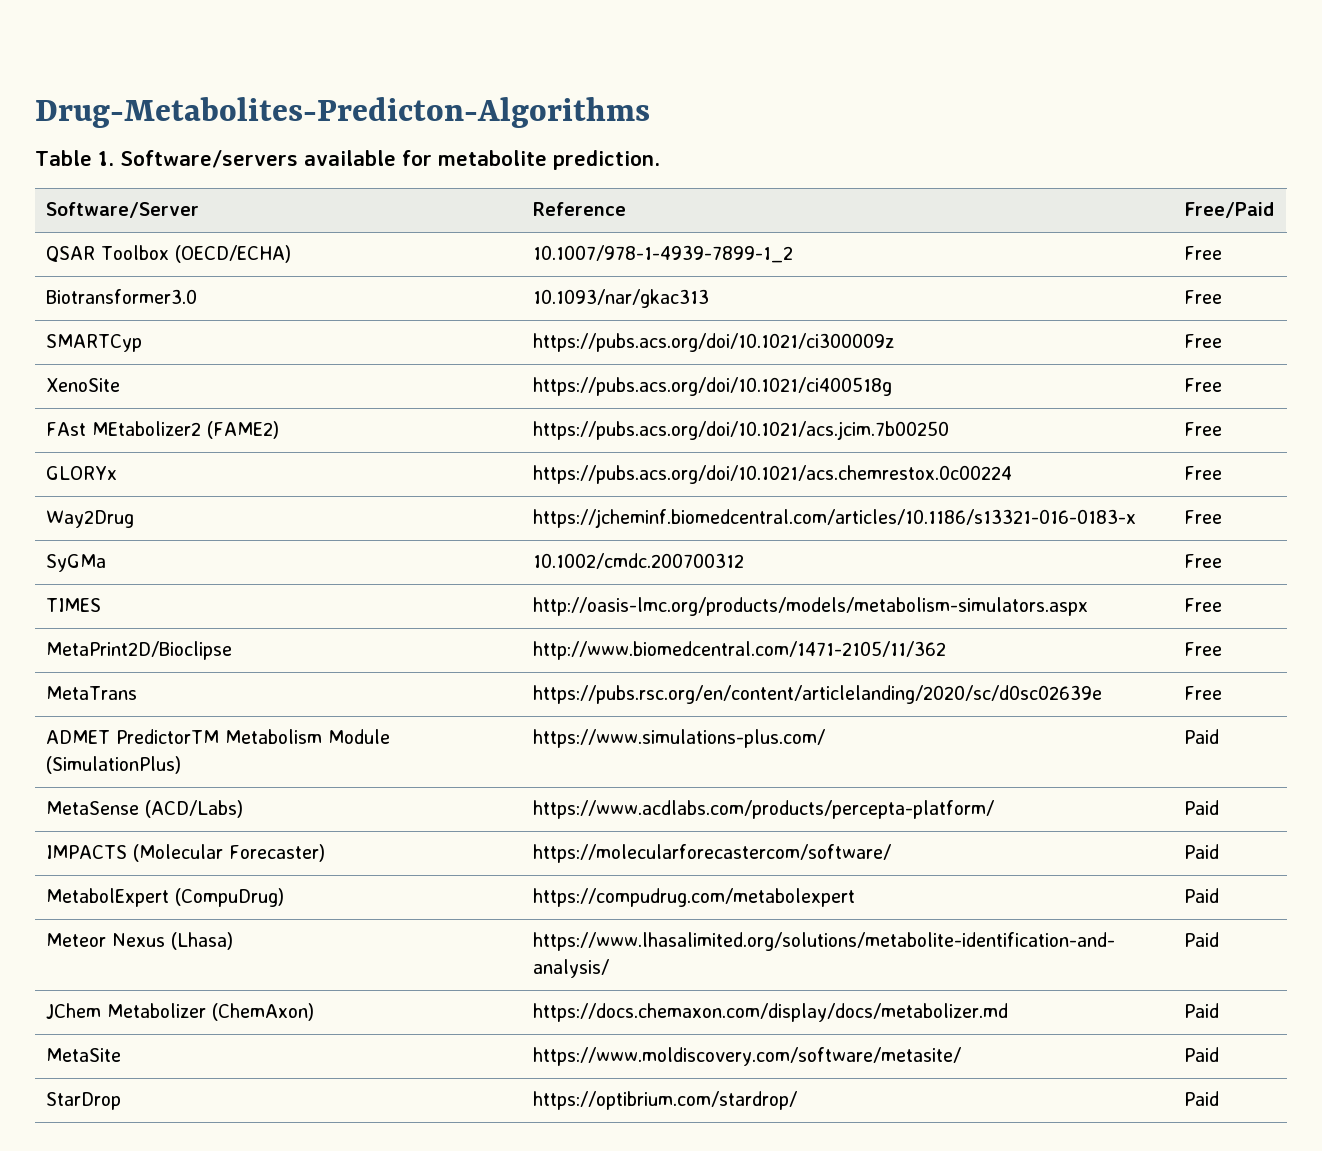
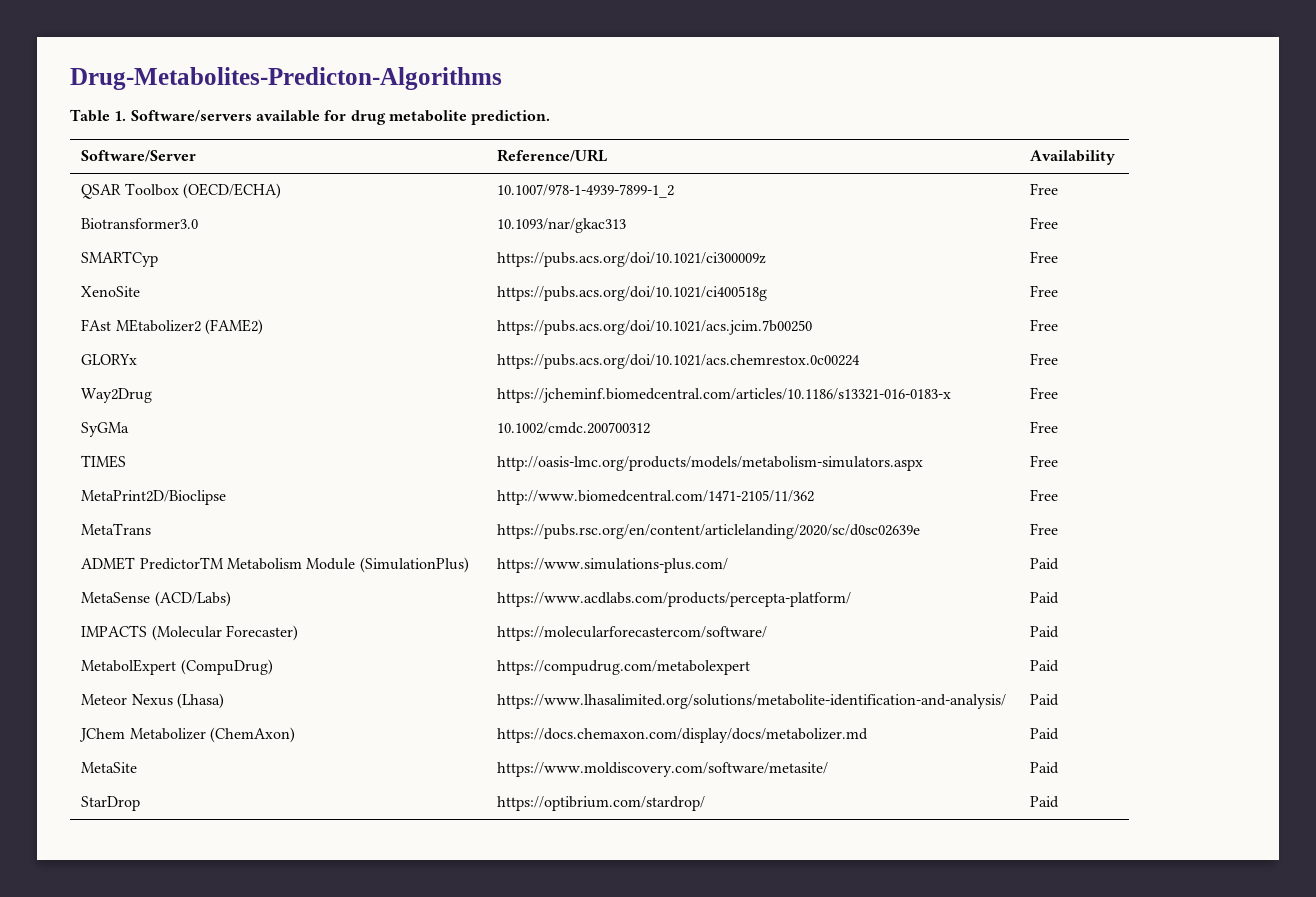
- Table 1. Software/servers available for metabolite prediction.
+ Table 1. Software/servers available for drug metabolite prediction.
- Software/Server | Reference | Free/Paid
+ Software/Server | Reference/URL | Availability

